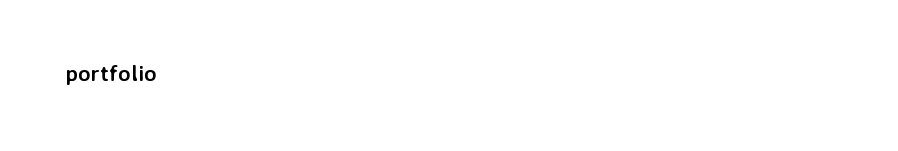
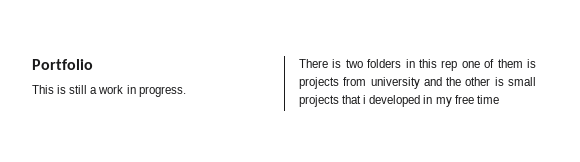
- portfolio
+ Portfolio
+ This is still a work in progress.
+ There is two folders in this rep one of them is projects from university and the other is small projects that i developed in my free time

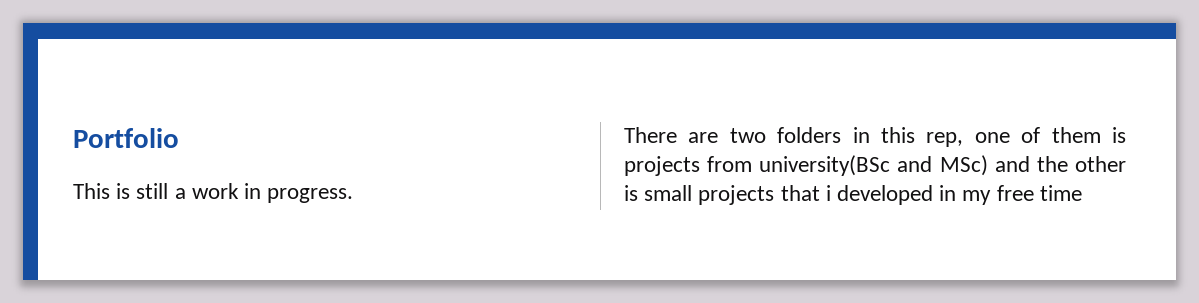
- There is two folders in this rep one of them is projects from university and the other is small projects that i developed in my free time
+ There are two folders in this rep, one of them is projects from university(BSc and MSc) and the other is small projects that i developed in my free time

